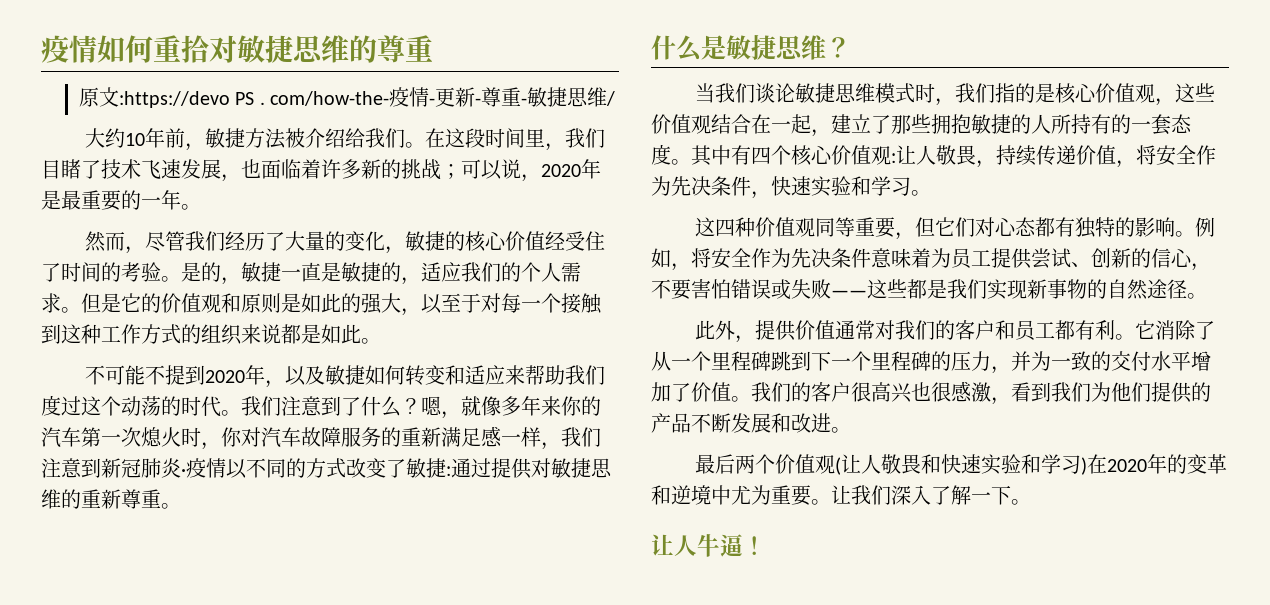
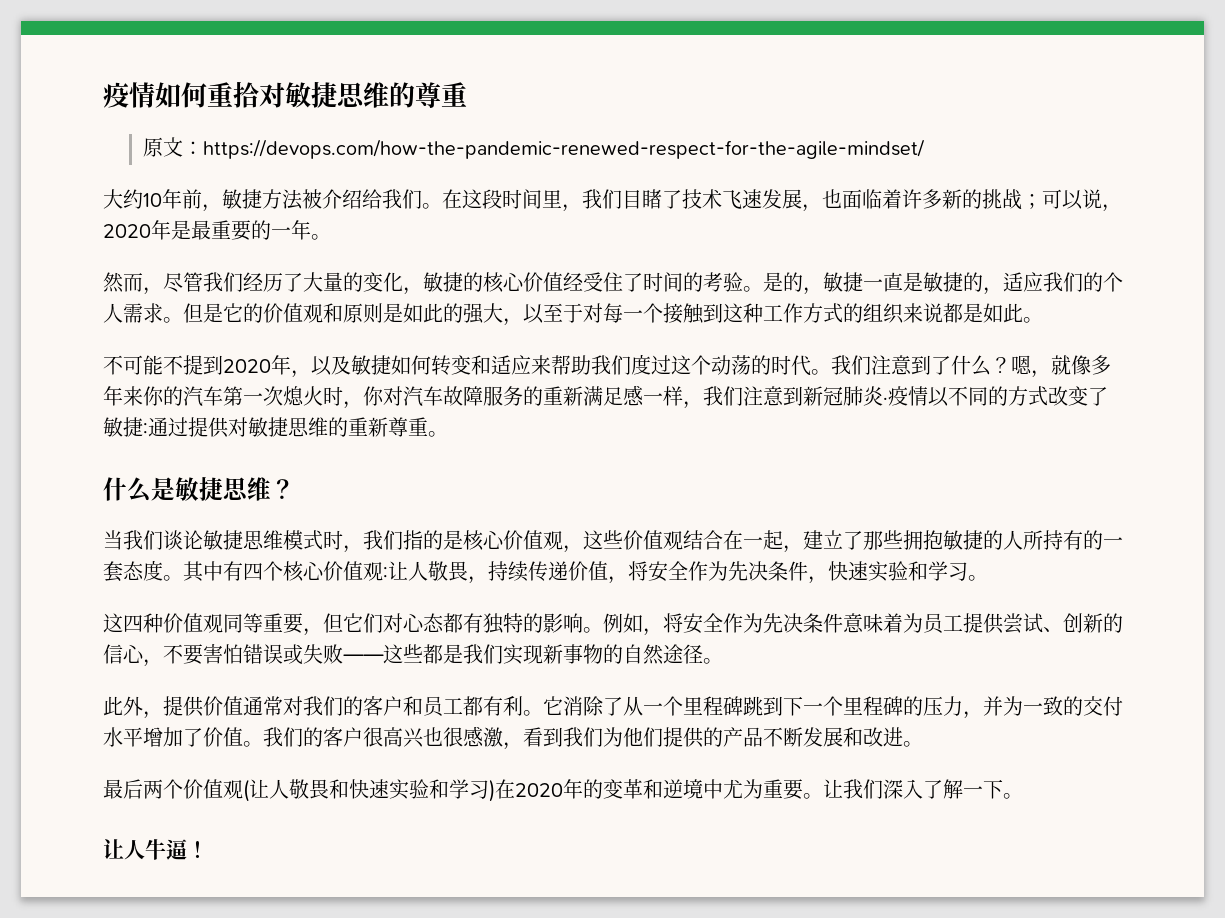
- 原文:https://devo PS . com/how-the-疫情-更新-尊重-敏捷思维/
+ 原文：https://devops.com/how-the-pandemic-renewed-respect-for-the-agile-mindset/

